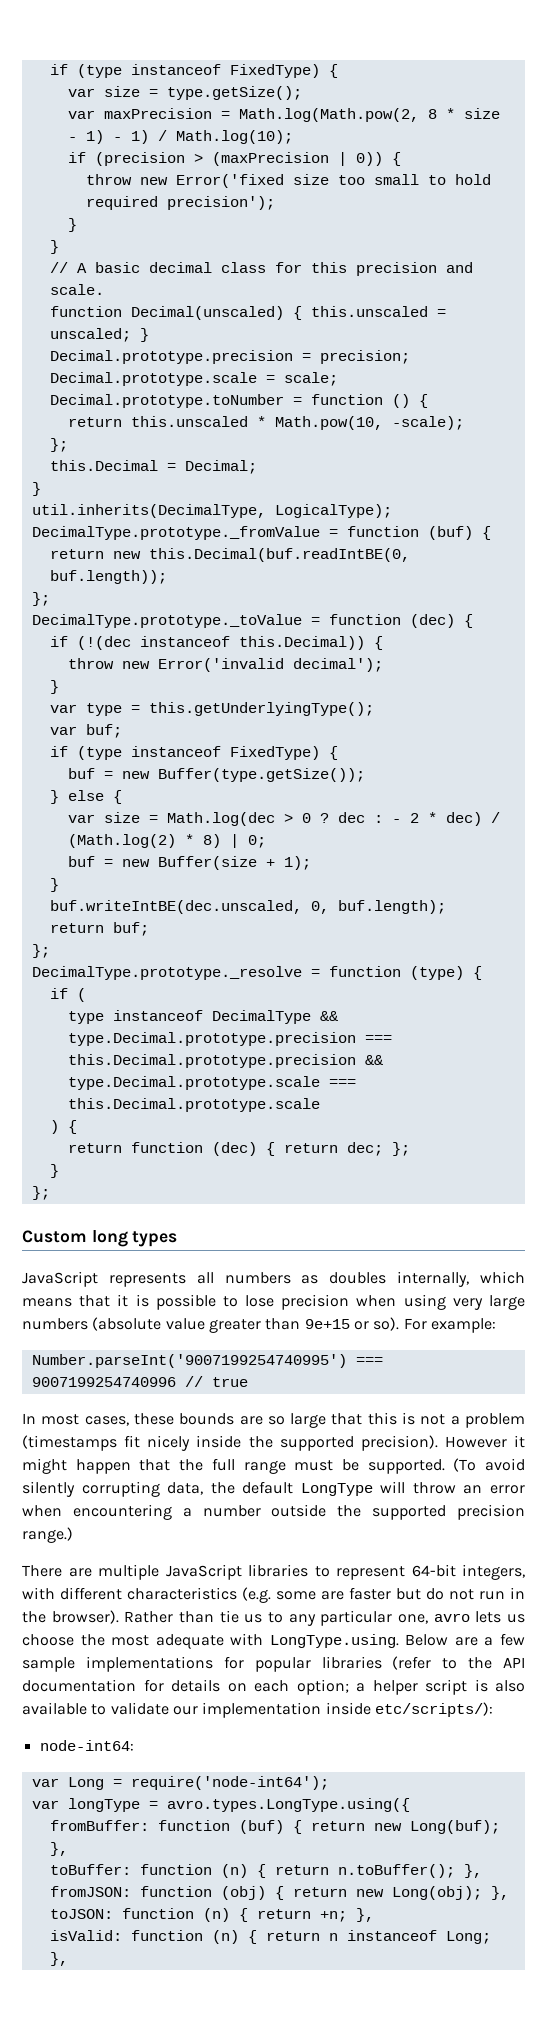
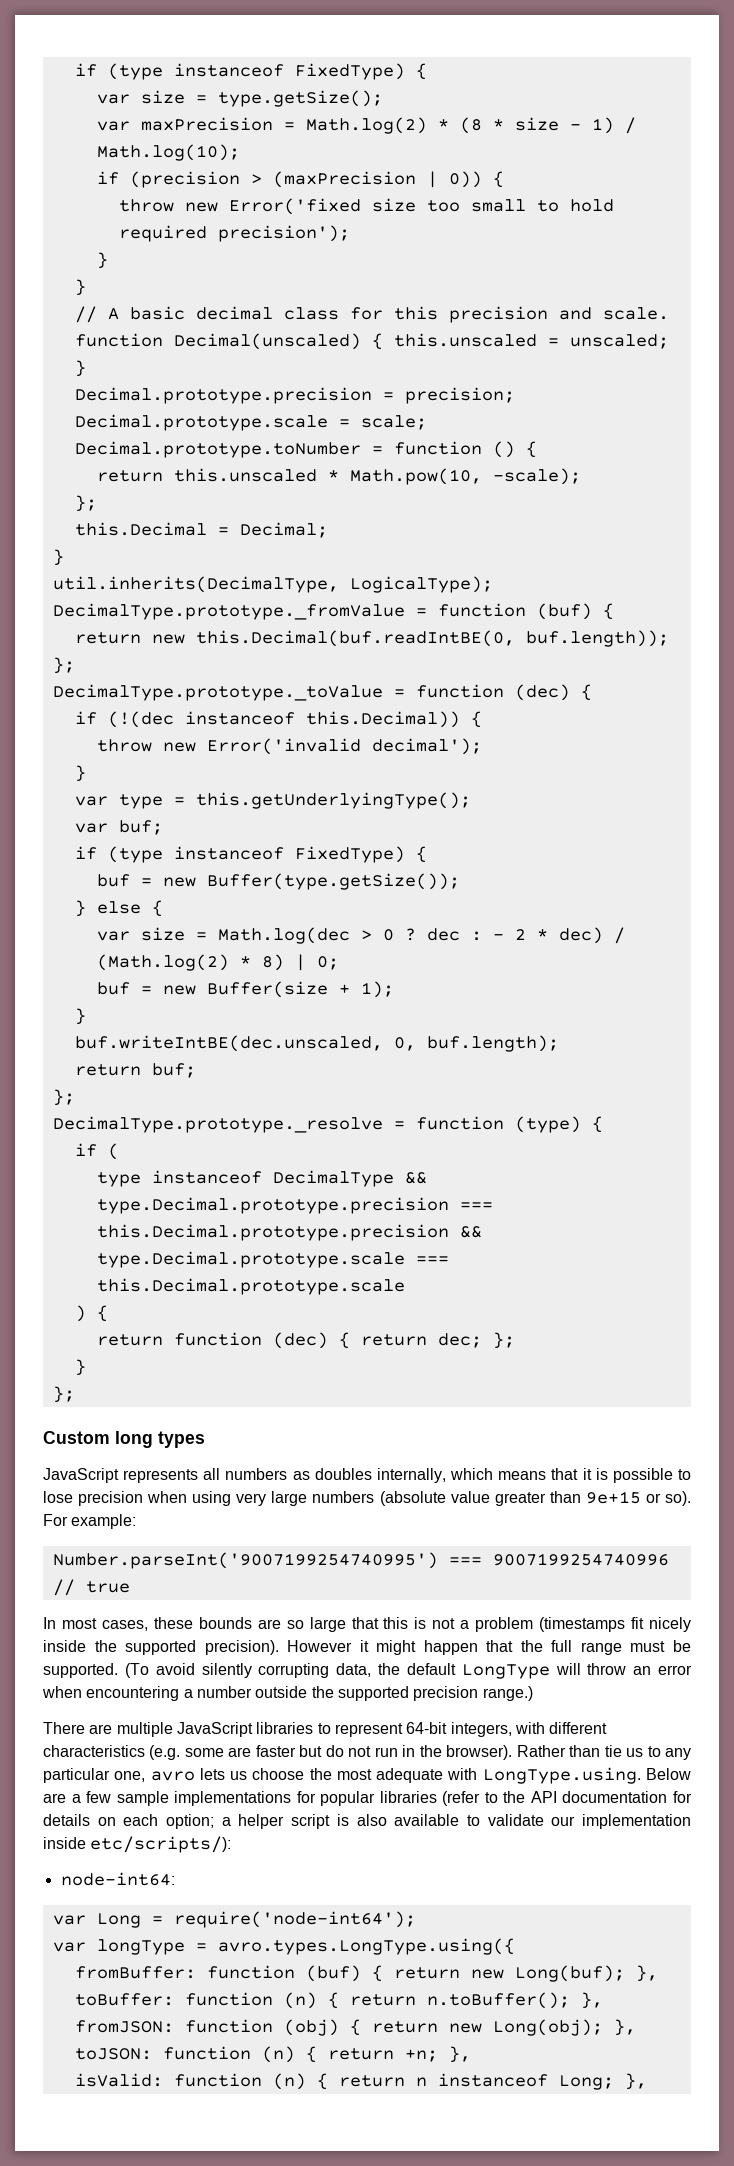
- var maxPrecision = Math.log(Math.pow(2, 8 * size - 1) - 1) / Math.log(10);
+ var maxPrecision = Math.log(2) * (8 * size - 1) / Math.log(10);

